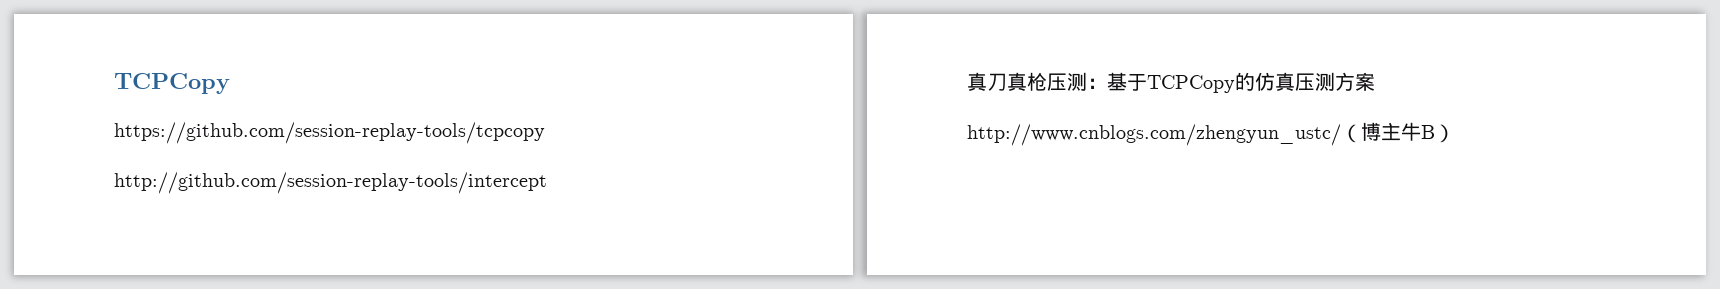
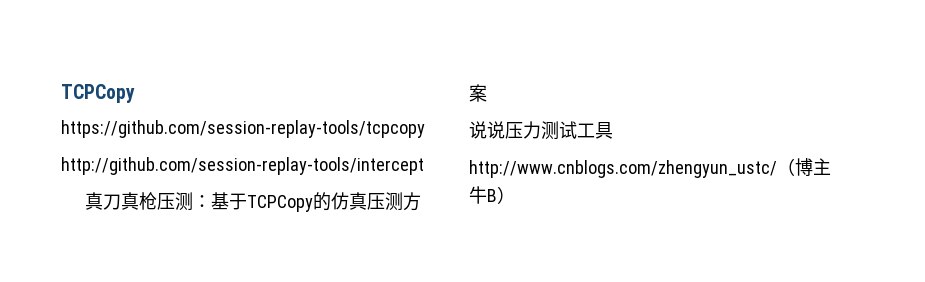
+ 说说压力测试工具

